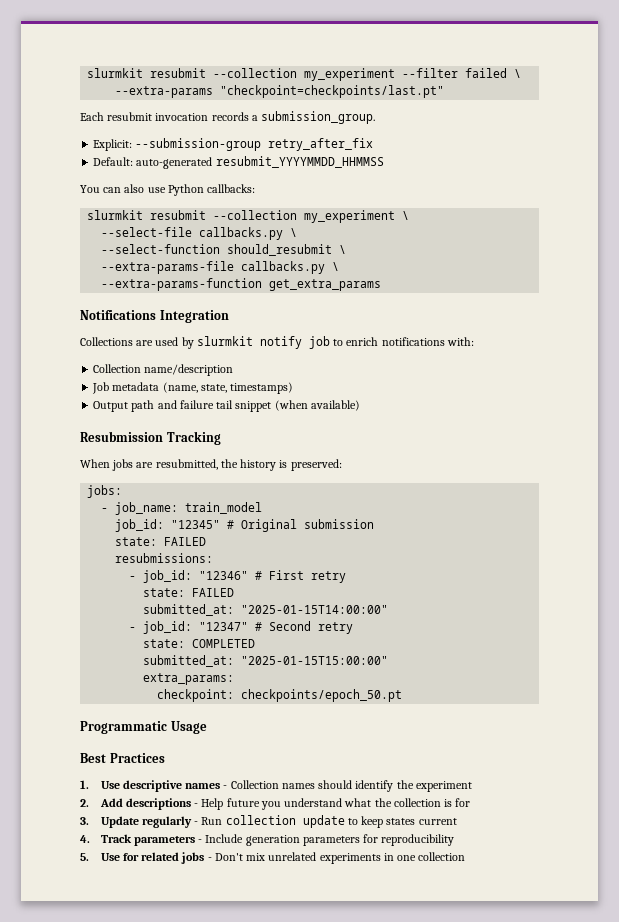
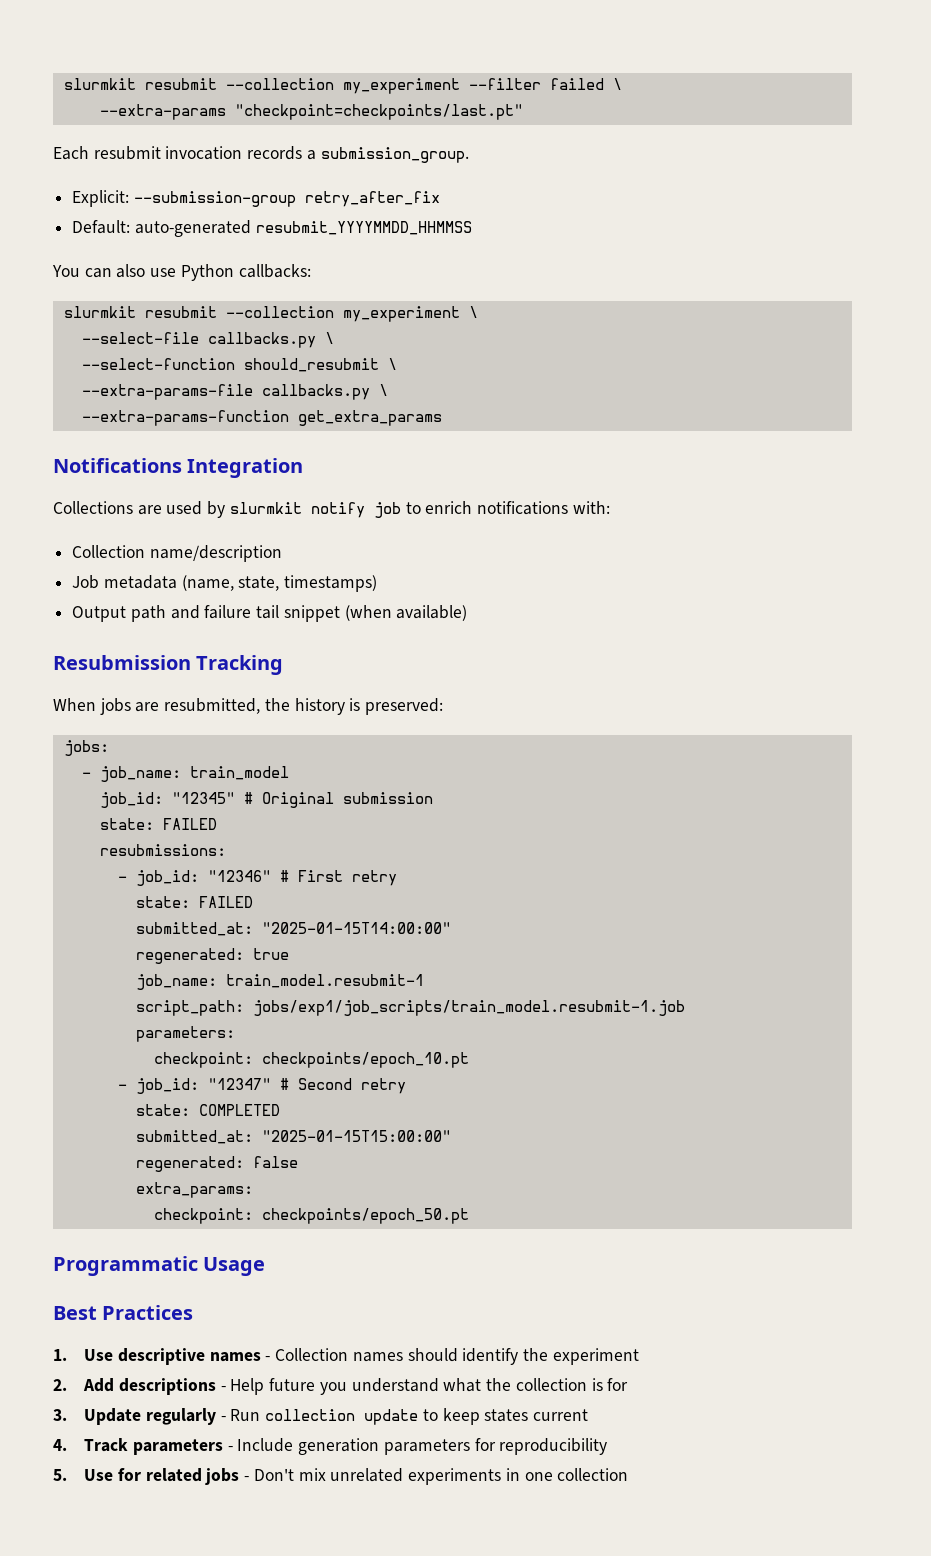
+ regenerated: true
+ job_name: train_model.resubmit-1
+ script_path: jobs/exp1/job_scripts/train_model.resubmit-1.job
+ parameters:
+ checkpoint: checkpoints/epoch_10.pt
+ regenerated: false

